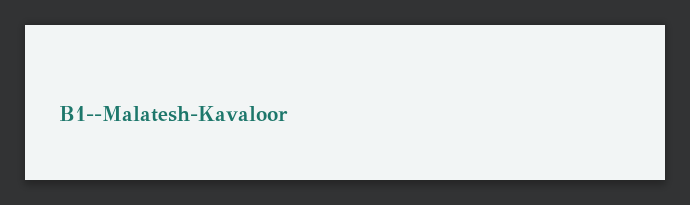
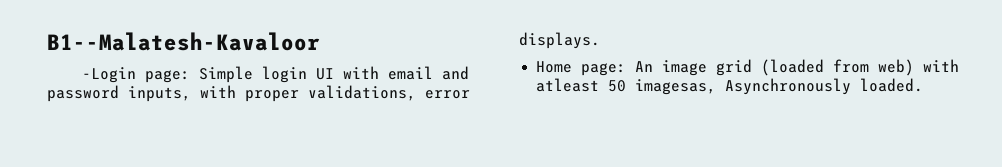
+ -Login page: Simple login UI with email and password inputs, with proper validations, error displays.
+ Home page: An image grid (loaded from web) with atleast 50 imagesas, Asynchronously loaded.

